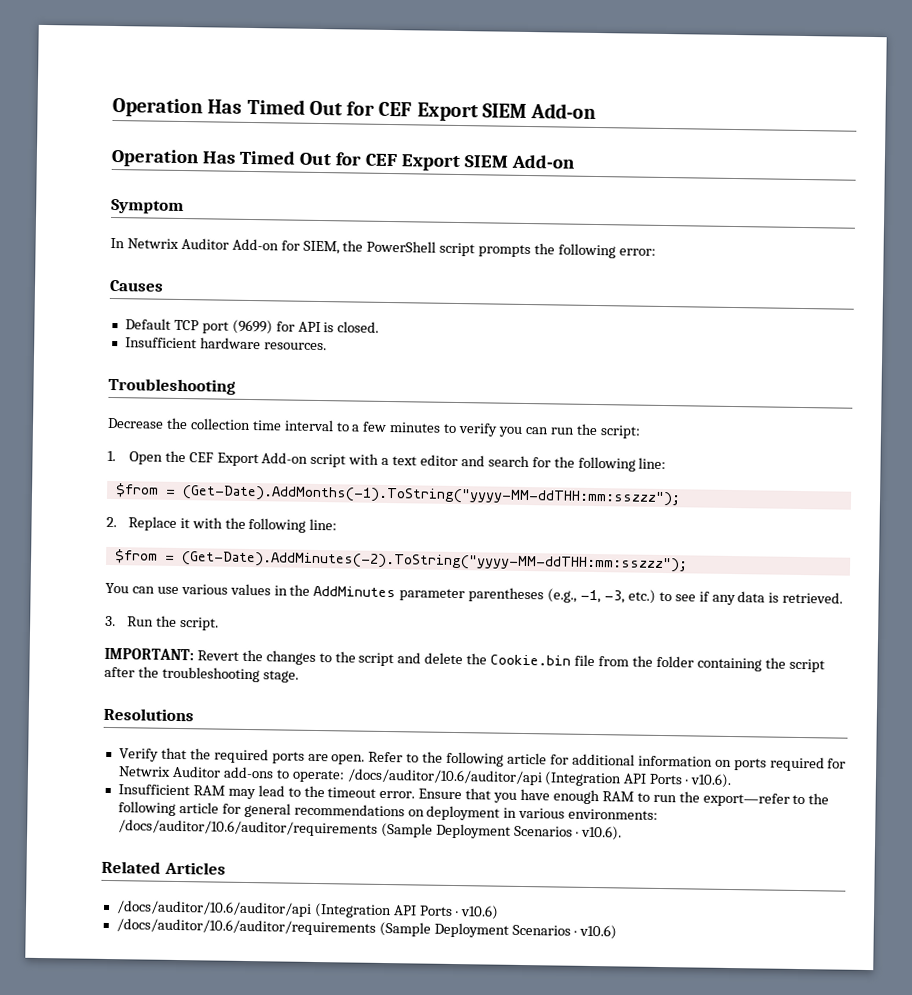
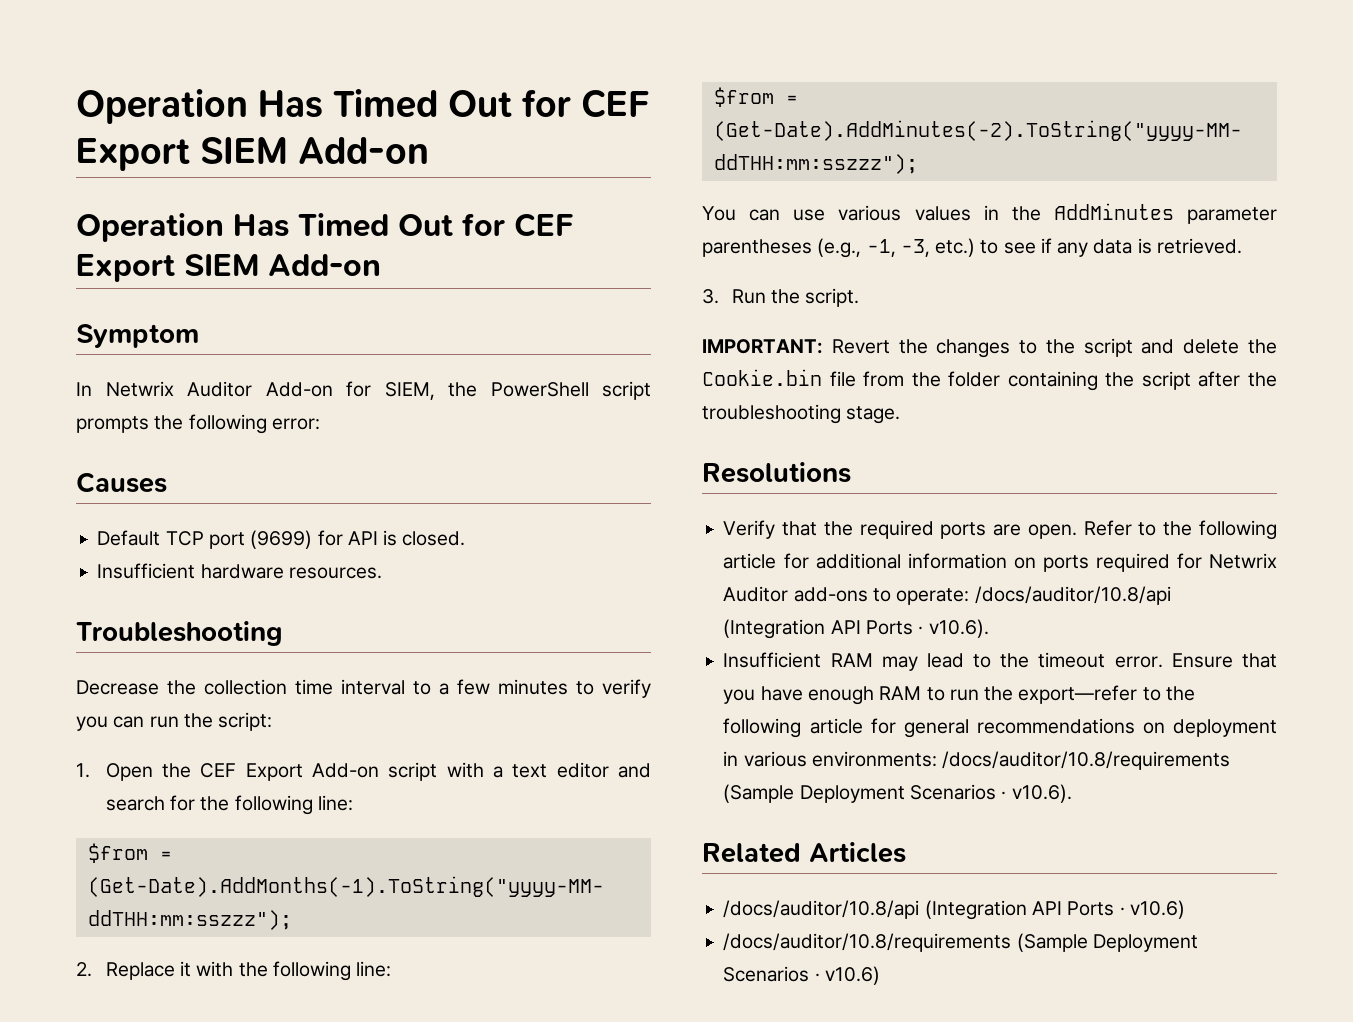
- Refer to the following article for additional information on ports required for Netwrix Auditor add-ons to operate: /docs/auditor/10.6/auditor/api (Integration API Ports · v10.6).
+ Refer to the following article for additional information on ports required for Netwrix Auditor add-ons to operate: /docs/auditor/10.8/api (Integration API Ports · v10.6).
- Ensure that you have enough RAM to run the export—refer to the following article for general recommendations on deployment in various environments: /docs/auditor/10.6/auditor/requirements (Sample Deployment Scenarios · v10.6).
+ Ensure that you have enough RAM to run the export—refer to the following article for general recommendations on deployment in various environments: /docs/auditor/10.8/requirements (Sample Deployment Scenarios · v10.6).
- /docs/auditor/10.6/auditor/api (Integration API Ports · v10.6)
+ /docs/auditor/10.8/api (Integration API Ports · v10.6)
- /docs/auditor/10.6/auditor/requirements (Sample Deployment Scenarios · v10.6)
+ /docs/auditor/10.8/requirements (Sample Deployment Scenarios · v10.6)

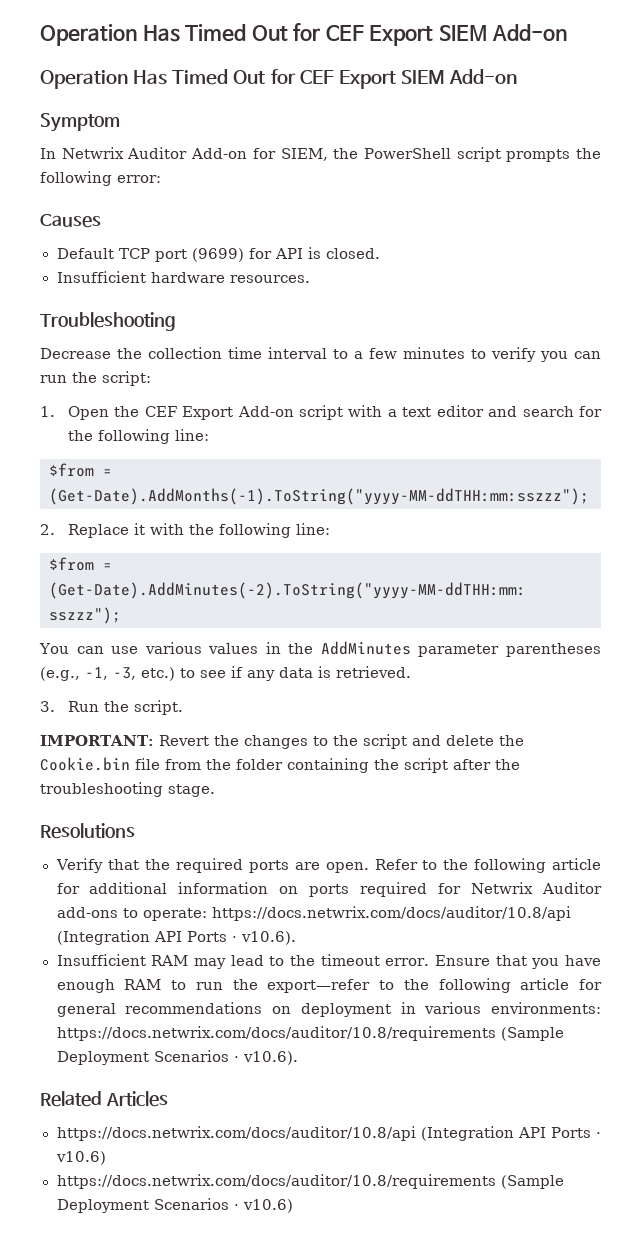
- Refer to the following article for additional information on ports required for Netwrix Auditor add-ons to operate: /docs/auditor/10.8/api (Integration API Ports · v10.6).
+ Refer to the following article for additional information on ports required for Netwrix Auditor add-ons to operate: https://docs.netwrix.com/docs/auditor/10.8/api (Integration API Ports · v10.6).
- Ensure that you have enough RAM to run the export—refer to the following article for general recommendations on deployment in various environments: /docs/auditor/10.8/requirements (Sample Deployment Scenarios · v10.6).
+ Ensure that you have enough RAM to run the export—refer to the following article for general recommendations on deployment in various environments: https://docs.netwrix.com/docs/auditor/10.8/requirements (Sample Deployment Scenarios · v10.6).
- /docs/auditor/10.8/api (Integration API Ports · v10.6)
+ https://docs.netwrix.com/docs/auditor/10.8/api (Integration API Ports · v10.6)
- /docs/auditor/10.8/requirements (Sample Deployment Scenarios · v10.6)
+ https://docs.netwrix.com/docs/auditor/10.8/requirements (Sample Deployment Scenarios · v10.6)

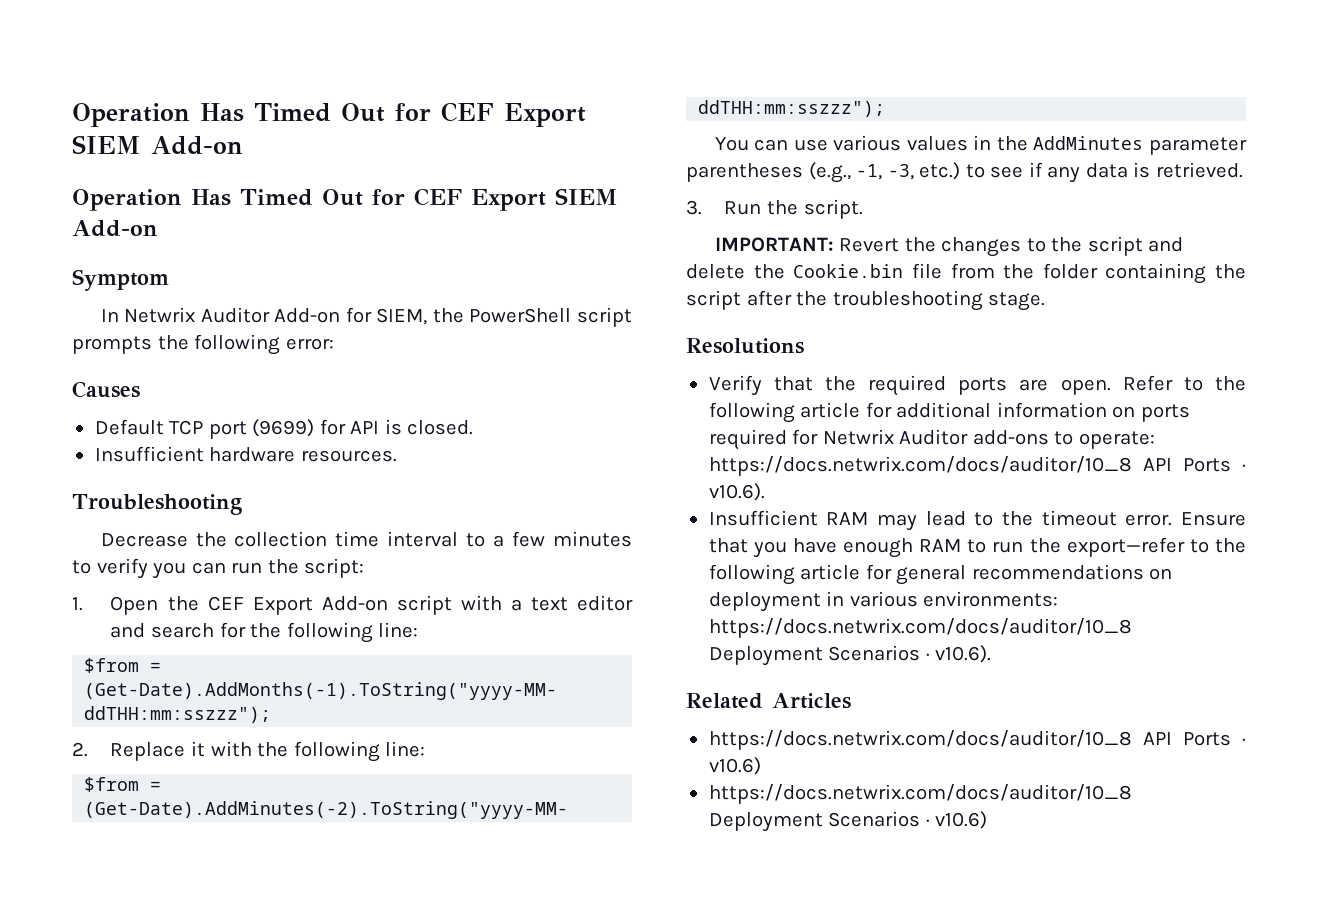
- Refer to the following article for additional information on ports required for Netwrix Auditor add-ons to operate: https://docs.netwrix.com/docs/auditor/10.8/api (Integration API Ports · v10.6).
+ Refer to the following article for additional information on ports required for Netwrix Auditor add-ons to operate: https://docs.netwrix.com/docs/auditor/10_8 API Ports · v10.6).
- Ensure that you have enough RAM to run the export—refer to the following article for general recommendations on deployment in various environments: https://docs.netwrix.com/docs/auditor/10.8/requirements (Sample Deployment Scenarios · v10.6).
+ Ensure that you have enough RAM to run the export—refer to the following article for general recommendations on deployment in various environments: https://docs.netwrix.com/docs/auditor/10_8 Deployment Scenarios · v10.6).
- https://docs.netwrix.com/docs/auditor/10.8/api (Integration API Ports · v10.6)
+ https://docs.netwrix.com/docs/auditor/10_8 API Ports · v10.6)
- https://docs.netwrix.com/docs/auditor/10.8/requirements (Sample Deployment Scenarios · v10.6)
+ https://docs.netwrix.com/docs/auditor/10_8 Deployment Scenarios · v10.6)

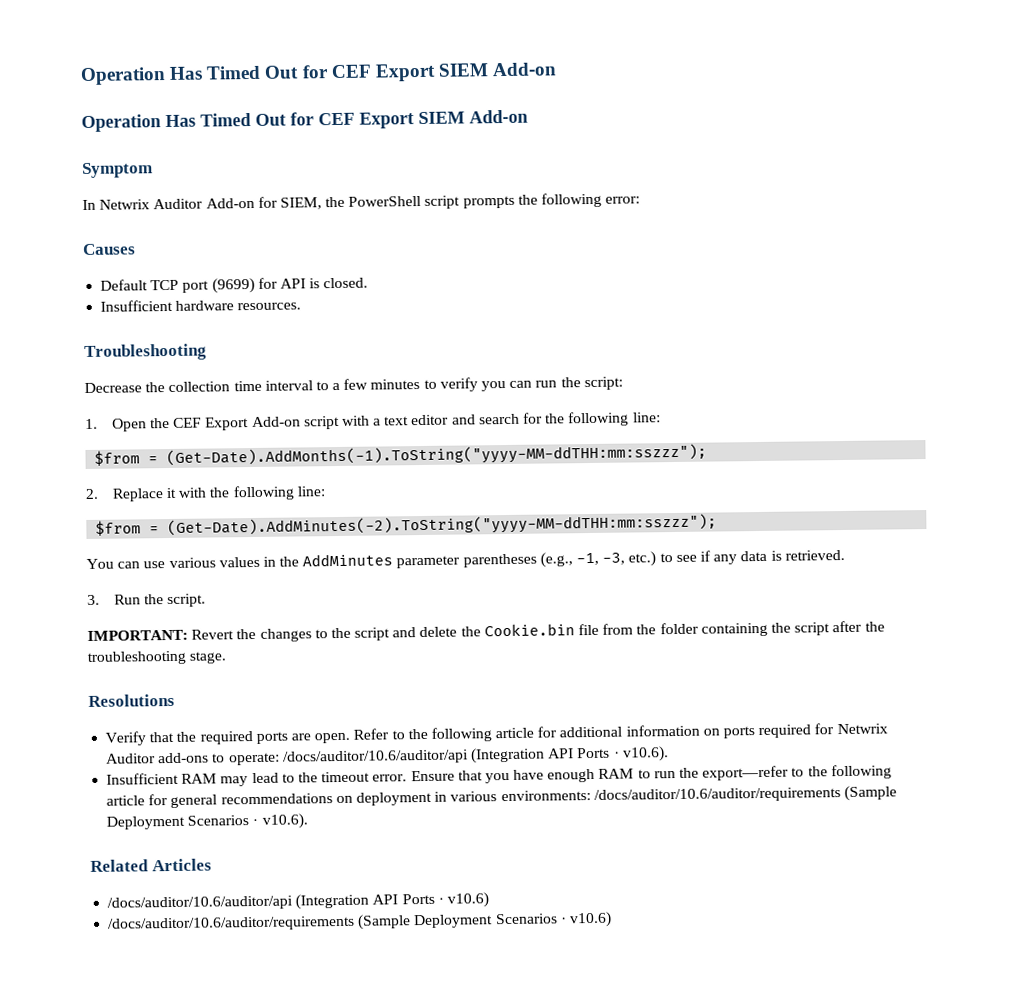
- Refer to the following article for additional information on ports required for Netwrix Auditor add-ons to operate: https://docs.netwrix.com/docs/auditor/10_8 API Ports · v10.6).
+ Refer to the following article for additional information on ports required for Netwrix Auditor add-ons to operate: /docs/auditor/10.6/auditor/api (Integration API Ports · v10.6).
- Ensure that you have enough RAM to run the export—refer to the following article for general recommendations on deployment in various environments: https://docs.netwrix.com/docs/auditor/10_8 Deployment Scenarios · v10.6).
+ Ensure that you have enough RAM to run the export—refer to the following article for general recommendations on deployment in various environments: /docs/auditor/10.6/auditor/requirements (Sample Deployment Scenarios · v10.6).
- https://docs.netwrix.com/docs/auditor/10_8 API Ports · v10.6)
+ /docs/auditor/10.6/auditor/api (Integration API Ports · v10.6)
- https://docs.netwrix.com/docs/auditor/10_8 Deployment Scenarios · v10.6)
+ /docs/auditor/10.6/auditor/requirements (Sample Deployment Scenarios · v10.6)

